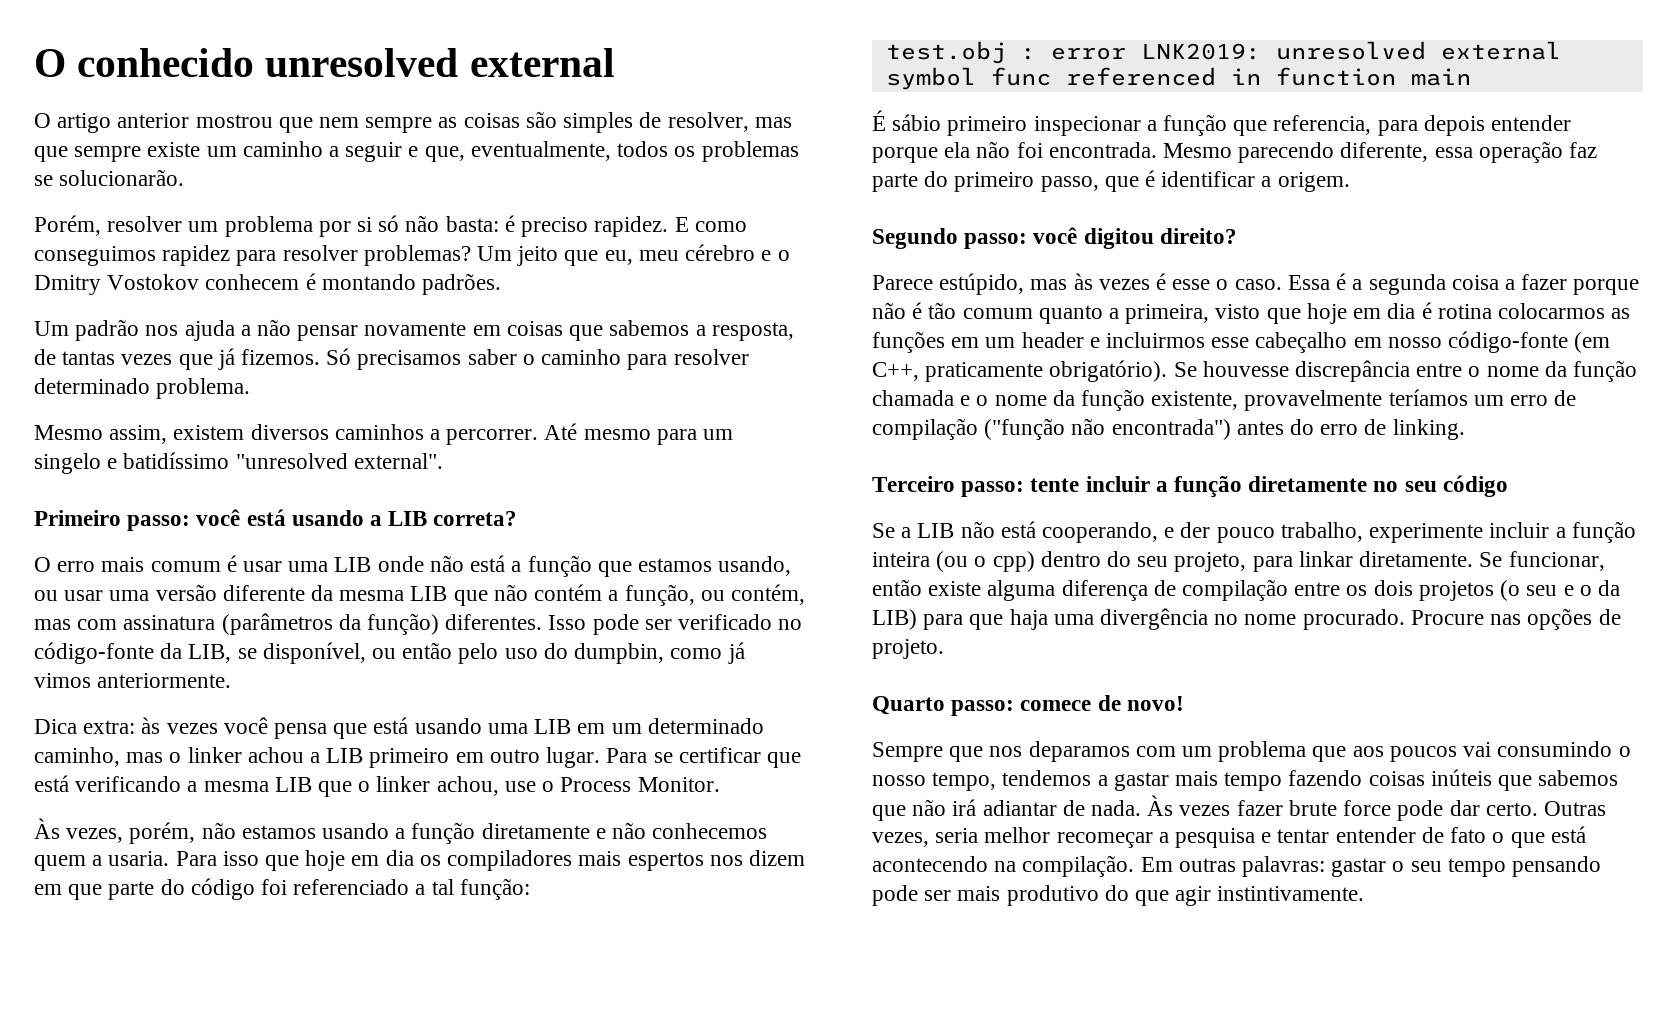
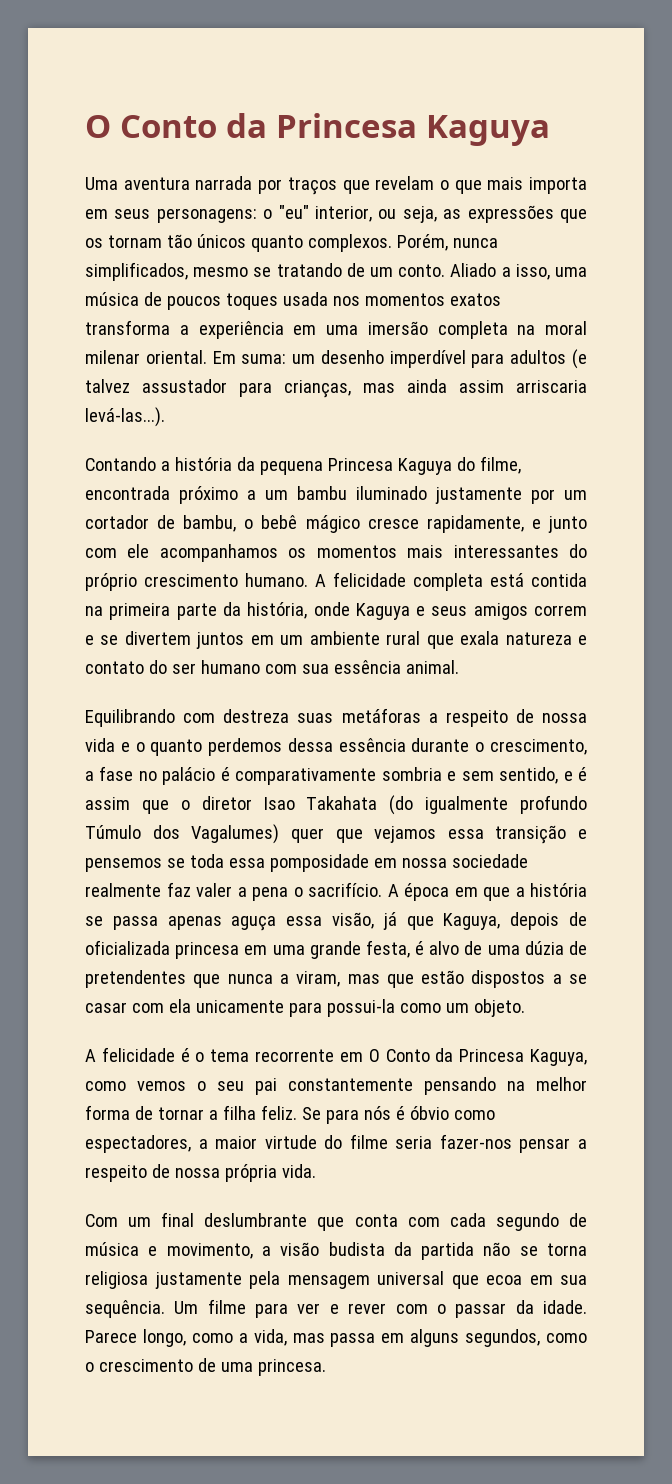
- O conhecido unresolved external
- O artigo anterior mostrou que nem sempre as coisas são simples de resolver, mas que sempre existe um caminho a seguir e que, eventualmente, todos os problemas se solucionarão.
- Porém, resolver um problema por si só não basta: é preciso rapidez. E como conseguimos rapidez para resolver problemas? Um jeito que eu, meu cérebro e o Dmitry Vostokov conhecem é montando padrões.
- Um padrão nos ajuda a não pensar novamente em coisas que sabemos a resposta, de tantas vezes que já fizemos. Só precisamos saber o caminho para resolver determinado problema.
- Mesmo assim, existem diversos caminhos a percorrer. Até mesmo para um singelo e batidíssimo "unresolved external".
- Primeiro passo: você está usando a LIB correta?
- O erro mais comum é usar uma LIB onde não está a função que estamos usando, ou usar uma versão diferente da mesma LIB que não contém a função, ou contém, mas com assinatura (parâmetros da função) diferentes. Isso pode ser verificado no código-fonte da LIB, se disponível, ou então pelo uso do dumpbin, como já vimos anteriormente.
- Dica extra: às vezes você pensa que está usando uma LIB em um determinado caminho, mas o linker achou a LIB primeiro em outro lugar. Para se certificar que está verificando a mesma LIB que o linker achou, use o Process Monitor.
- Às vezes, porém, não estamos usando a função diretamente e não conhecemos quem a usaria. Para isso que hoje em dia os compiladores mais espertos nos dizem em que parte do código foi referenciado a tal função:
- test.obj : error LNK2019: unresolved external symbol func referenced in function main
- É sábio primeiro inspecionar a função que referencia, para depois entender porque ela não foi encontrada. Mesmo parecendo diferente, essa operação faz parte do primeiro passo, que é identificar a origem.
- Segundo passo: você digitou direito?
- Parece estúpido, mas às vezes é esse o caso. Essa é a segunda coisa a fazer porque não é tão comum quanto a primeira, visto que hoje em dia é rotina colocarmos as funções em um header e incluirmos esse cabeçalho em nosso código-fonte (em C++, praticamente obrigatório). Se houvesse discrepância entre o nome da função chamada e o nome da função existente, provavelmente teríamos um erro de compilação ("função não encontrada") antes do erro de linking.
- Terceiro passo: tente incluir a função diretamente no seu código
- Se a LIB não está cooperando, e der pouco trabalho, experimente incluir a função inteira (ou o cpp) dentro do seu projeto, para linkar diretamente. Se funcionar, então existe alguma diferença de compilação entre os dois projetos (o seu e o da LIB) para que haja uma divergência no nome procurado. Procure nas opções de projeto.
- Quarto passo: comece de novo!
- Sempre que nos deparamos com um problema que aos poucos vai consumindo o nosso tempo, tendemos a gastar mais tempo fazendo coisas inúteis que sabemos que não irá adiantar de nada. Às vezes fazer brute force pode dar certo. Outras vezes, seria melhor recomeçar a pesquisa e tentar entender de fato o que está acontecendo na compilação. Em outras palavras: gastar o seu tempo pensando pode ser mais produtivo do que agir instintivamente.
+ O Conto da Princesa Kaguya
+ Uma aventura narrada por traços que revelam o que mais importa em seus personagens: o "eu" interior, ou seja, as expressões que os tornam tão únicos quanto complexos. Porém, nunca simplificados, mesmo se tratando de um conto. Aliado a isso, uma música de poucos toques usada nos momentos exatos transforma a experiência em uma imersão completa na moral milenar oriental. Em suma: um desenho imperdível para adultos (e talvez assustador para crianças, mas ainda assim arriscaria levá-las...).
+ Contando a história da pequena Princesa Kaguya do filme, encontrada próximo a um bambu iluminado justamente por um cortador de bambu, o bebê mágico cresce rapidamente, e junto com ele acompanhamos os momentos mais interessantes do próprio crescimento humano. A felicidade completa está contida na primeira parte da história, onde Kaguya e seus amigos correm e se divertem juntos em um ambiente rural que exala natureza e contato do ser humano com sua essência animal.
+ Equilibrando com destreza suas metáforas a respeito de nossa vida e o quanto perdemos dessa essência durante o crescimento, a fase no palácio é comparativamente sombria e sem sentido, e é assim que o diretor Isao Takahata (do igualmente profundo Túmulo dos Vagalumes) quer que vejamos essa transição e pensemos se toda essa pomposidade em nossa sociedade realmente faz valer a pena o sacrifício. A época em que a história se passa apenas aguça essa visão, já que Kaguya, depois de oficializada princesa em uma grande festa, é alvo de uma dúzia de pretendentes que nunca a viram, mas que estão dispostos a se casar com ela unicamente para possui-la como um objeto.
+ A felicidade é o tema recorrente em O Conto da Princesa Kaguya, como vemos o seu pai constantemente pensando na melhor forma de tornar a filha feliz. Se para nós é óbvio como espectadores, a maior virtude do filme seria fazer-nos pensar a respeito de nossa própria vida.
+ Com um final deslumbrante que conta com cada segundo de música e movimento, a visão budista da partida não se torna religiosa justamente pela mensagem universal que ecoa em sua sequência. Um filme para ver e rever com o passar da idade. Parece longo, como a vida, mas passa em alguns segundos, como o crescimento de uma princesa.

